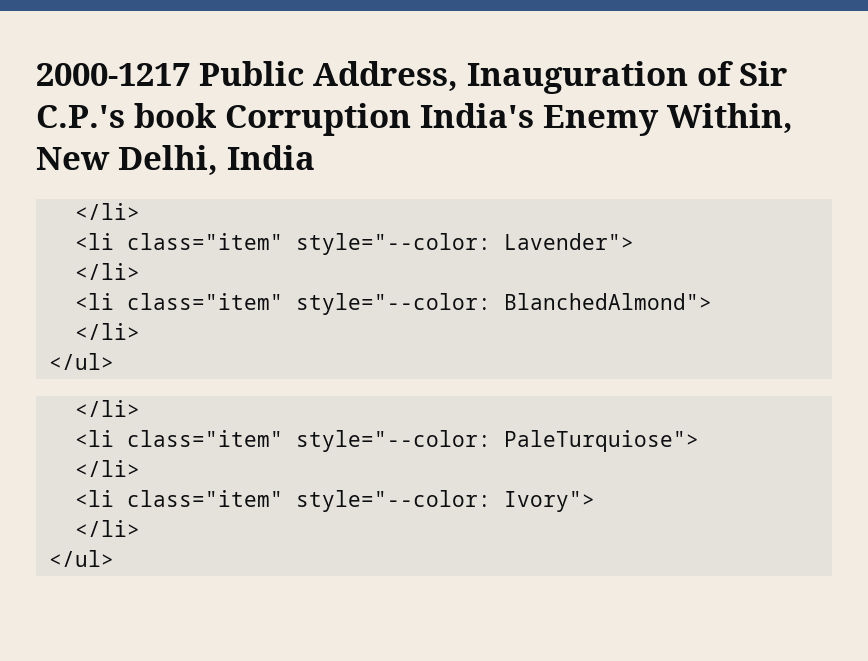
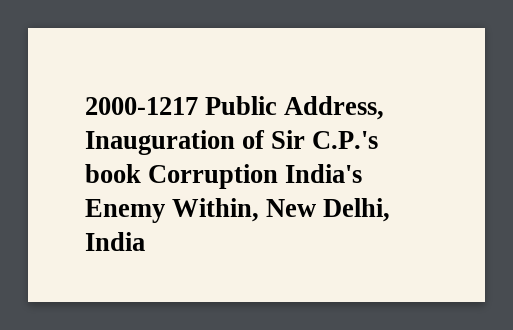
  2000-1217 Public Address, Inauguration of Sir C.P.'s book Corruption India's Enemy Within, New Delhi, India
- </li>
- <li class="item" style="--color: Lavender">
- </li>
- <li class="item" style="--color: BlanchedAlmond">
- </li>
- </ul>
- </li>
- <li class="item" style="--color: PaleTurquiose">
- </li>
- <li class="item" style="--color: Ivory">
- </li>
- </ul>

